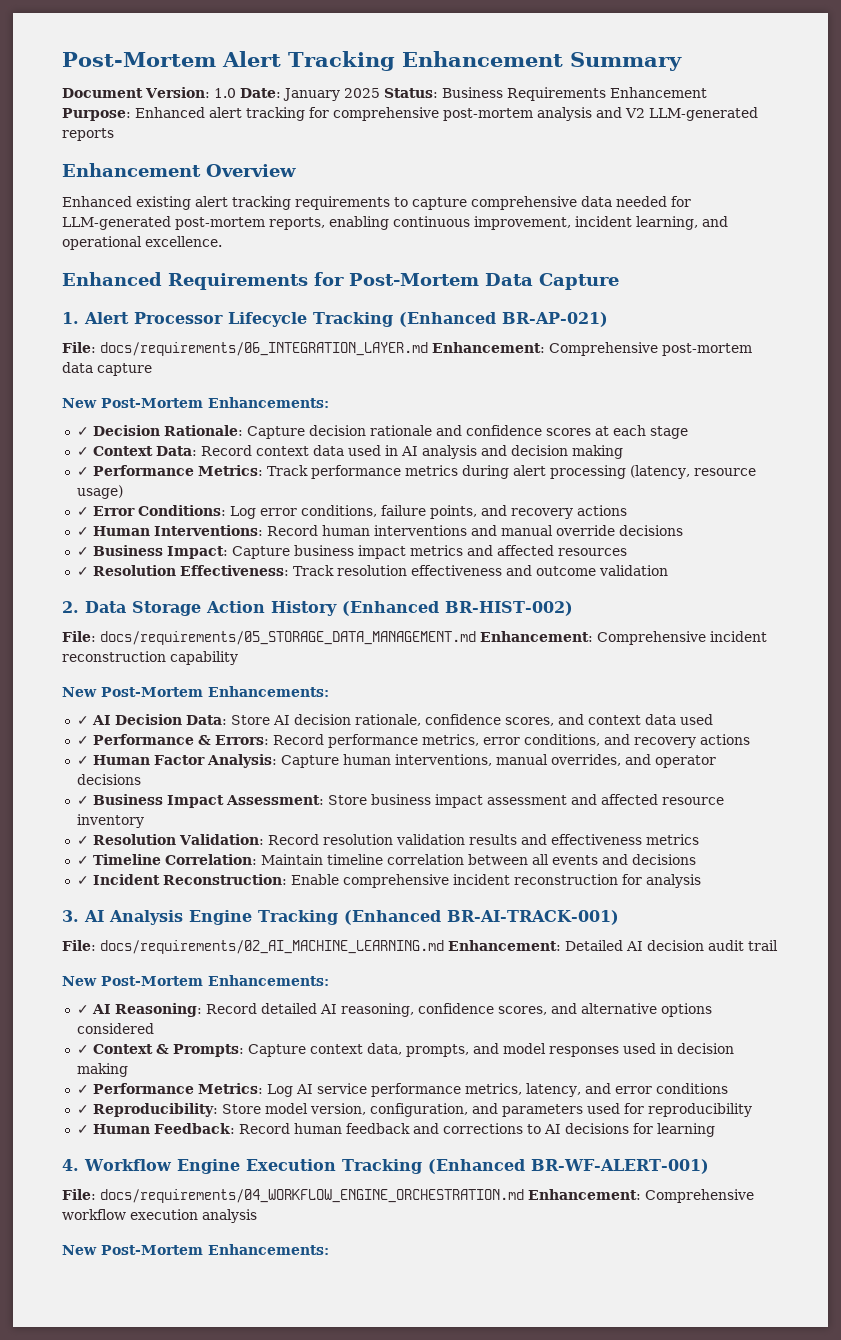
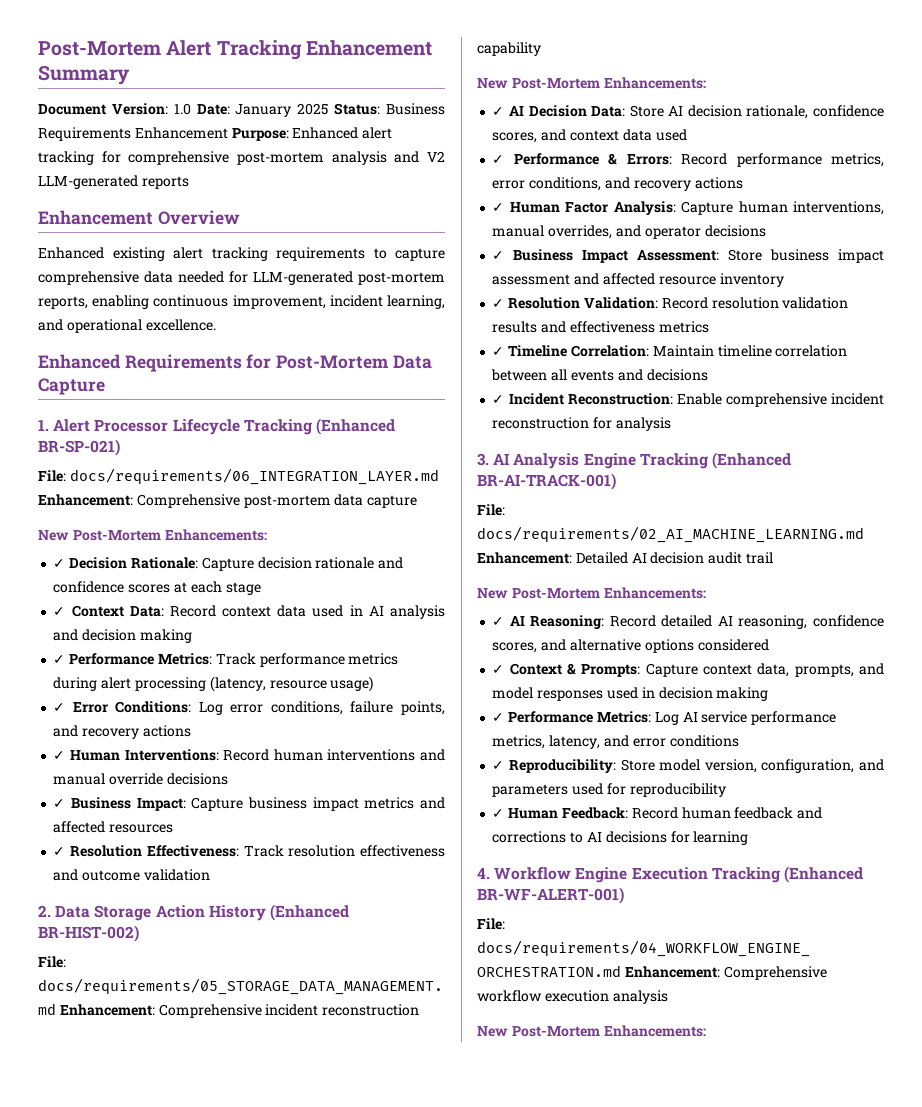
- 1. Alert Processor Lifecycle Tracking (Enhanced BR-AP-021)
+ 1. Alert Processor Lifecycle Tracking (Enhanced BR-SP-021)

